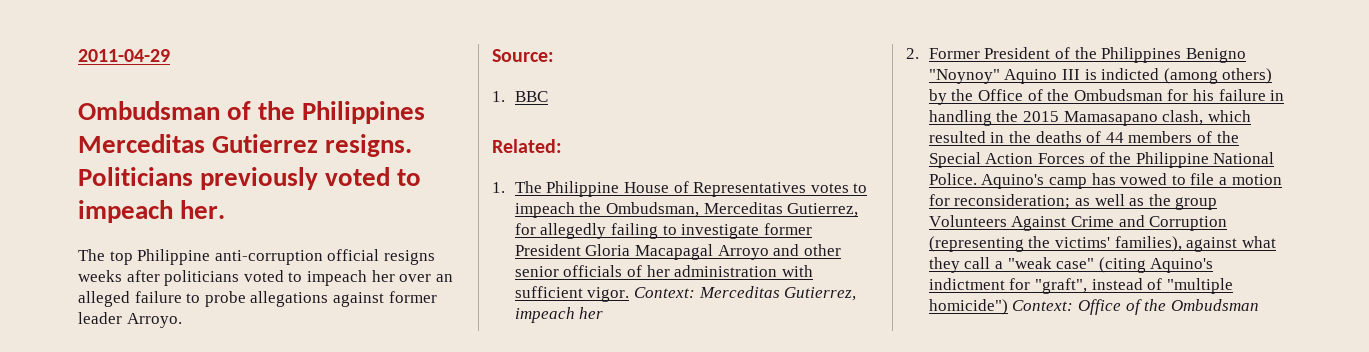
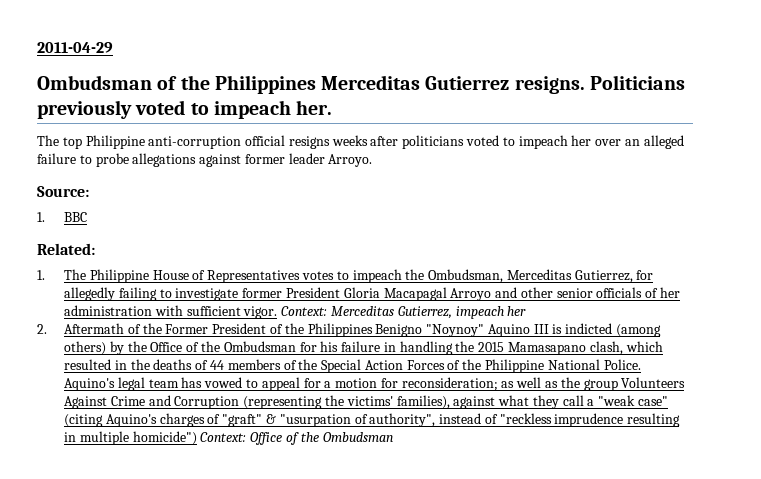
- 2. Former President of the Philippines Benigno "Noynoy" Aquino III is indicted (among others) by the Office of the Ombudsman for his failure in handling the 2015 Mamasapano clash, which resulted in the deaths of 44 members of the Special Action Forces of the Philippine National Police.
+ 2. Aftermath of the Former President of the Philippines Benigno "Noynoy" Aquino III is indicted (among others) by the Office of the Ombudsman for his failure in handling the 2015 Mamasapano clash, which resulted in the deaths of 44 members of the Special Action Forces of the Philippine National Police.
- Aquino's camp has vowed to file a motion for reconsideration; as well as the group Volunteers Against Crime and Corruption (representing the victims' families), against what they call a "weak case" (citing Aquino's indictment for "graft", instead of "multiple homicide") Context: Office of the Ombudsman
+ Aquino's legal team has vowed to appeal for a motion for reconsideration; as well as the group Volunteers Against Crime and Corruption (representing the victims' families), against what they call a "weak case" (citing Aquino's charges of "graft" & "usurpation of authority", instead of "reckless imprudence resulting in multiple homicide") Context: Office of the Ombudsman

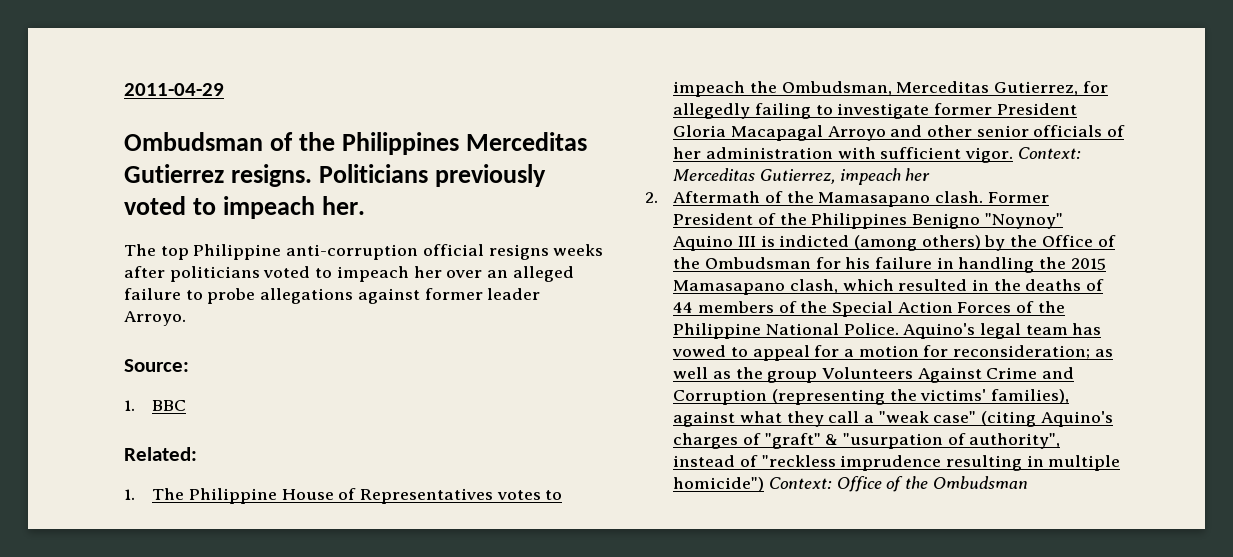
- 2. Aftermath of the Former President of the Philippines Benigno "Noynoy" Aquino III is indicted (among others) by the Office of the Ombudsman for his failure in handling the 2015 Mamasapano clash, which resulted in the deaths of 44 members of the Special Action Forces of the Philippine National Police.
+ 2. Aftermath of the Mamasapano clash. Former President of the Philippines Benigno "Noynoy" Aquino III is indicted (among others) by the Office of the Ombudsman for his failure in handling the 2015 Mamasapano clash, which resulted in the deaths of 44 members of the Special Action Forces of the Philippine National Police.

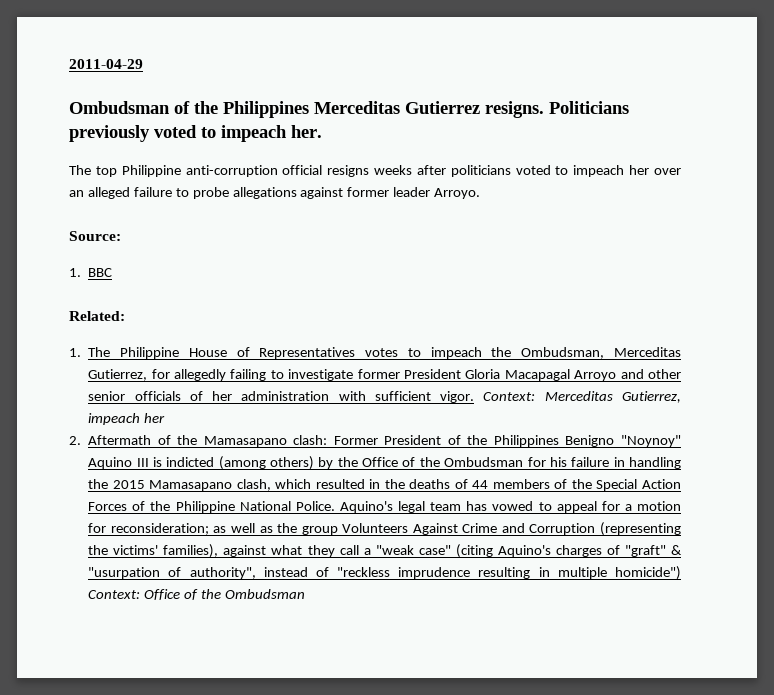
- 2. Aftermath of the Mamasapano clash. Former President of the Philippines Benigno "Noynoy" Aquino III is indicted (among others) by the Office of the Ombudsman for his failure in handling the 2015 Mamasapano clash, which resulted in the deaths of 44 members of the Special Action Forces of the Philippine National Police.
+ 2. Aftermath of the Mamasapano clash: Former President of the Philippines Benigno "Noynoy" Aquino III is indicted (among others) by the Office of the Ombudsman for his failure in handling the 2015 Mamasapano clash, which resulted in the deaths of 44 members of the Special Action Forces of the Philippine National Police.

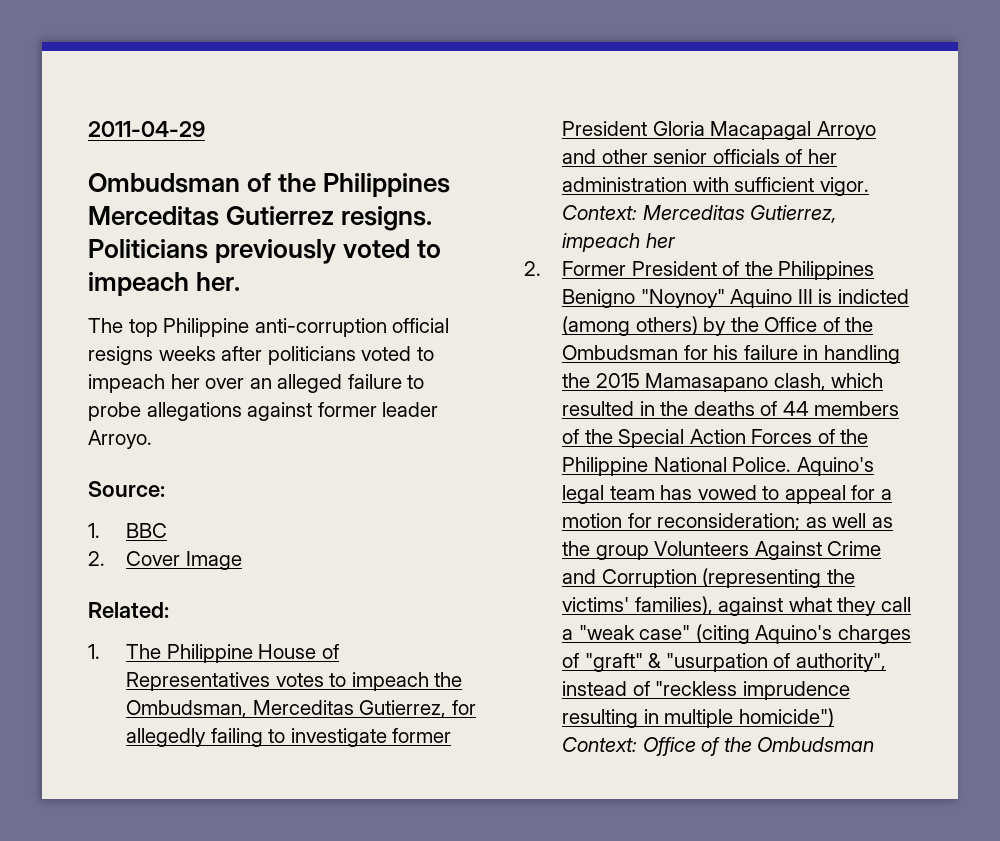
+ 2. Cover Image
- 2. Aftermath of the Mamasapano clash: Former President of the Philippines Benigno "Noynoy" Aquino III is indicted (among others) by the Office of the Ombudsman for his failure in handling the 2015 Mamasapano clash, which resulted in the deaths of 44 members of the Special Action Forces of the Philippine National Police.
+ 2. Former President of the Philippines Benigno "Noynoy" Aquino III is indicted (among others) by the Office of the Ombudsman for his failure in handling the 2015 Mamasapano clash, which resulted in the deaths of 44 members of the Special Action Forces of the Philippine National Police.

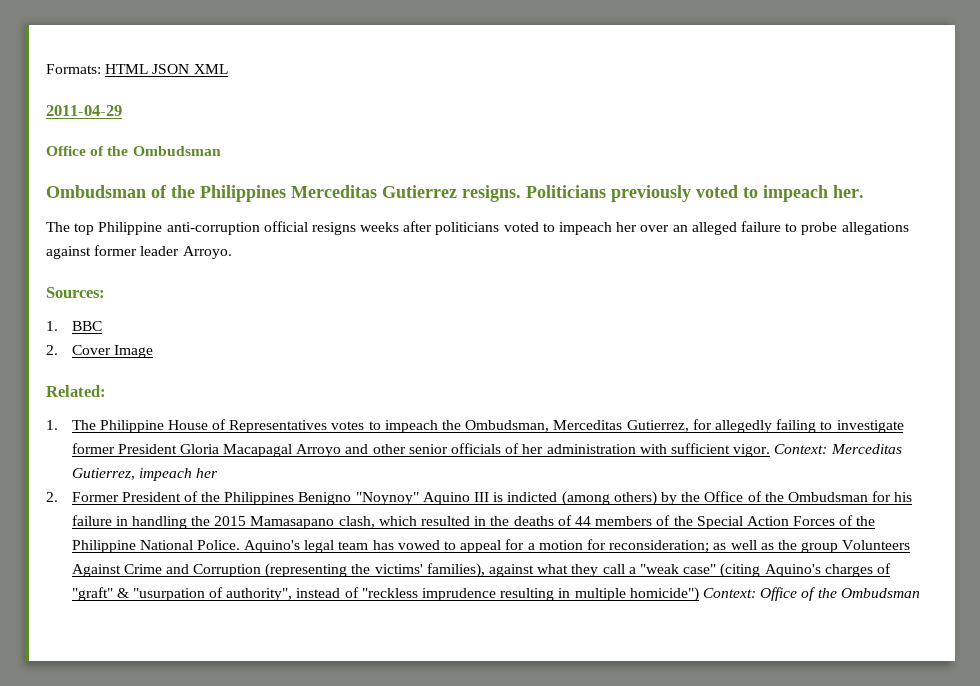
+ Formats: HTML JSON XML
  2011-04-29
+ Office of the Ombudsman
- Source:
+ Sources:

